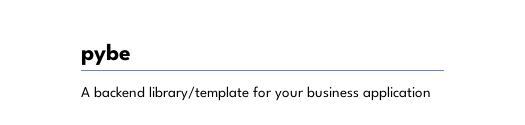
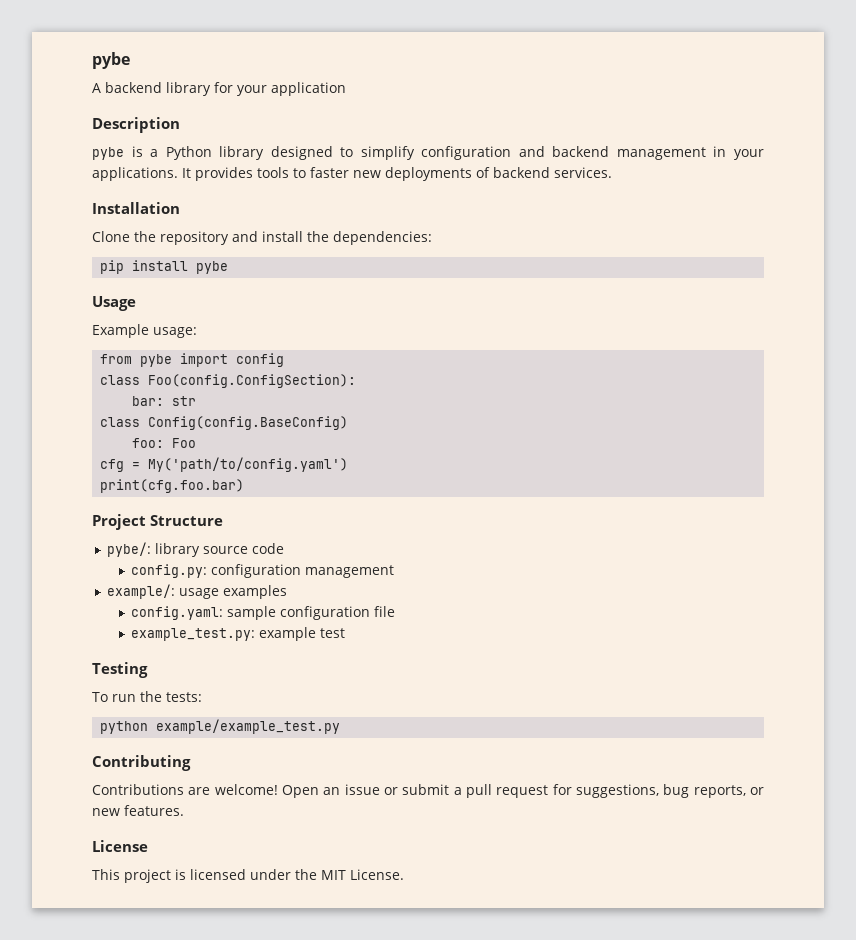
- A backend library/template for your business application
+ A backend library for your application
+ Description
+ pybe is a Python library designed to simplify configuration and backend management in your applications. It provides tools to faster new deployments of backend services.
+ Installation
+ Clone the repository and install the dependencies:
+ pip install pybe
+ Usage
+ Example usage:
+ from pybe import config
+ class Foo(config.ConfigSection):
+ bar: str
+ class Config(config.BaseConfig)
+ foo: Foo
+ cfg = My('path/to/config.yaml')
+ print(cfg.foo.bar)
+ Project Structure
+ pybe/: library source code
+ config.py: configuration management
+ example/: usage examples
+ config.yaml: sample configuration file
+ example_test.py: example test
+ Testing
+ To run the tests:
+ python example/example_test.py
+ Contributing
+ Contributions are welcome! Open an issue or submit a pull request for suggestions, bug reports, or new features.
+ License
+ This project is licensed under the MIT License.

